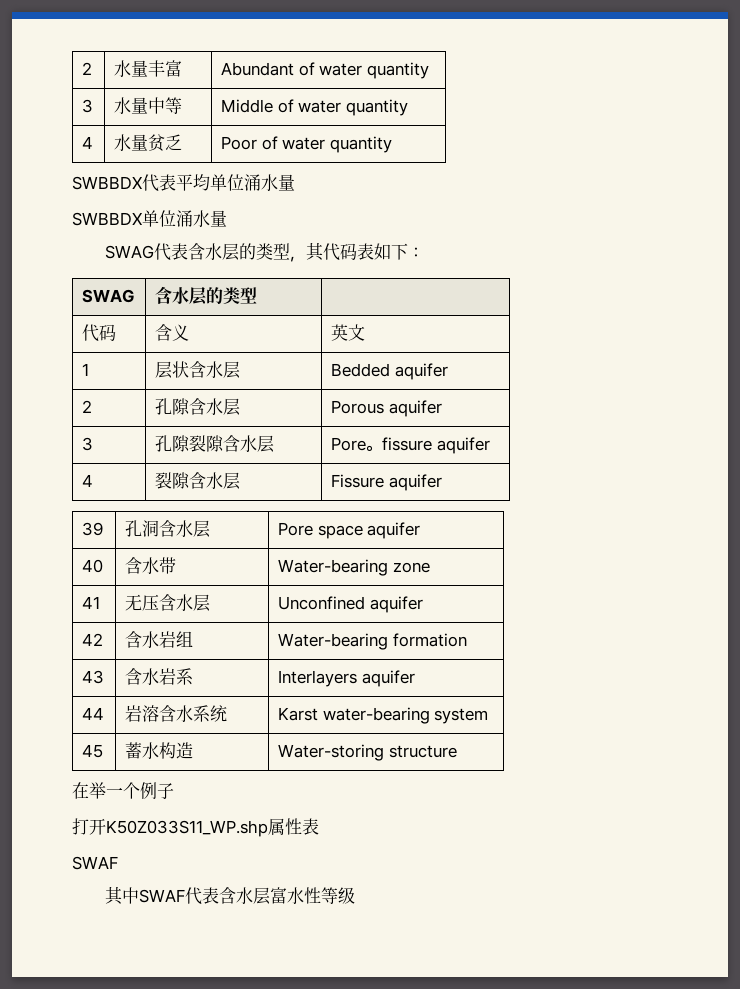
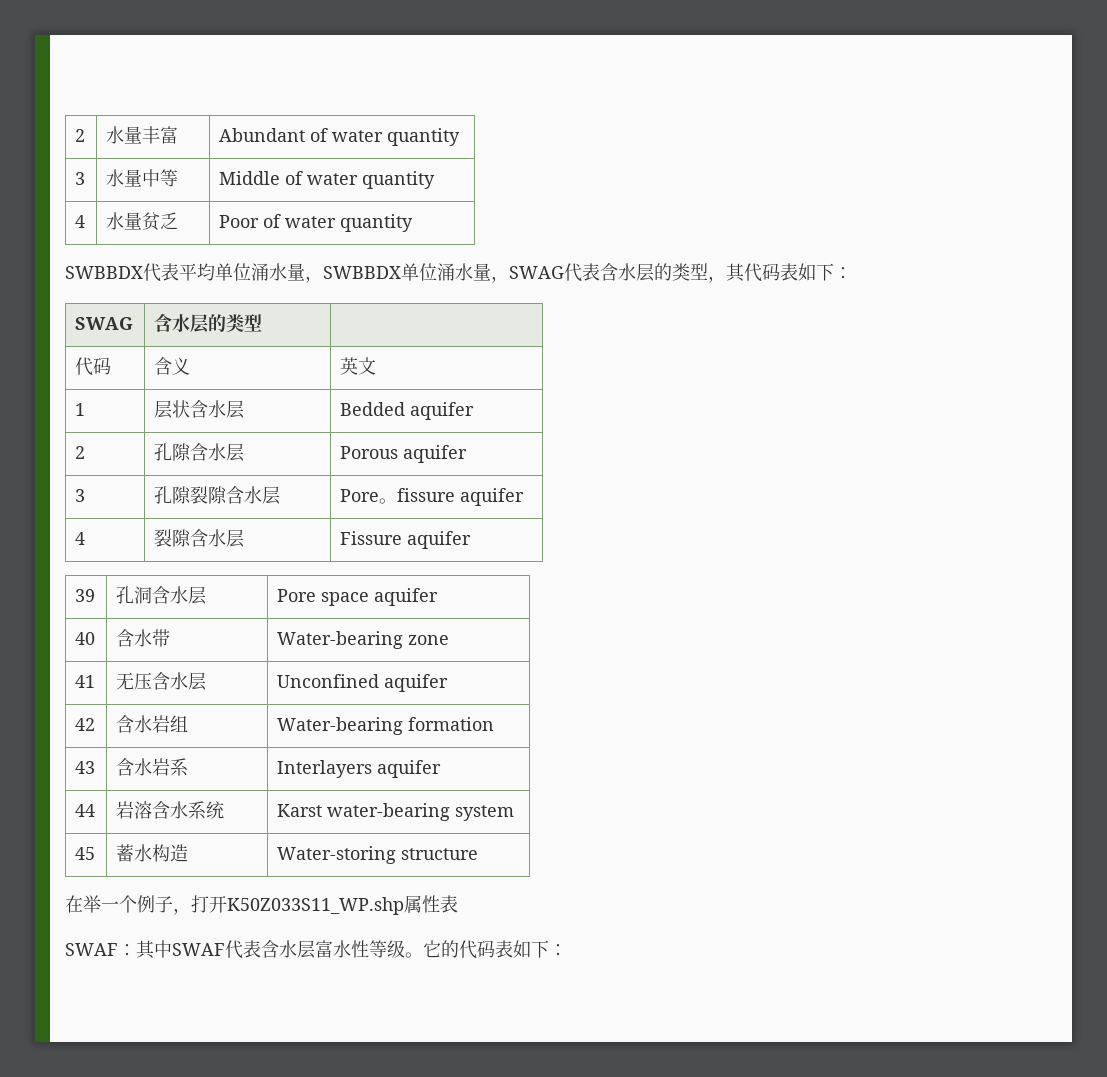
- SWBBDX代表平均单位涌水量
- SWBBDX单位涌水量
- SWAG代表含水层的类型，其代码表如下：
+ SWBBDX代表平均单位涌水量，SWBBDX单位涌水量，SWAG代表含水层的类型，其代码表如下：
- 在举一个例子
- 打开K50Z033S11_WP.shp属性表
- SWAF
- 其中SWAF代表含水层富水性等级
+ 在举一个例子，打开K50Z033S11_WP.shp属性表
+ SWAF：其中SWAF代表含水层富水性等级。它的代码表如下：

